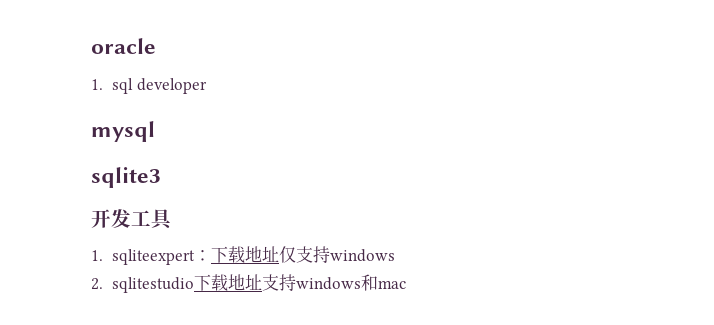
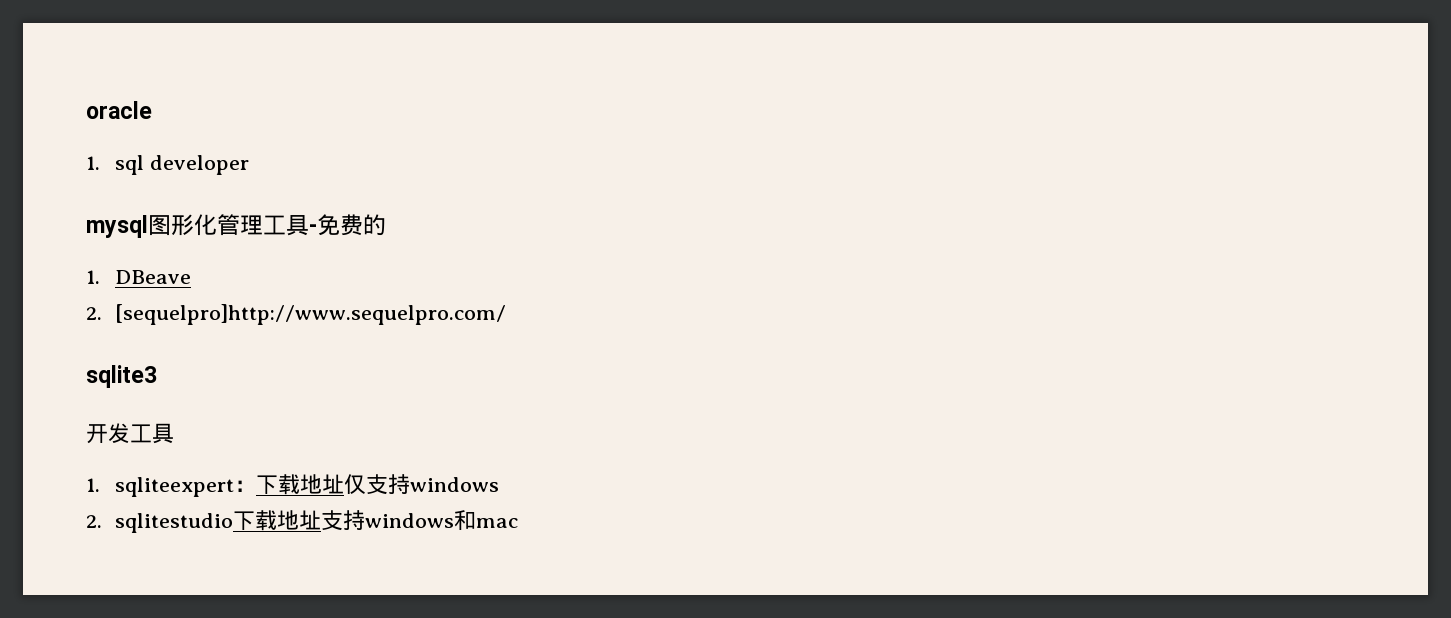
- mysql
+ mysql图形化管理工具-免费的
+ 1. DBeave
+ 2. [sequelpro]http://www.sequelpro.com/

